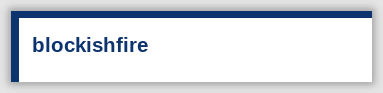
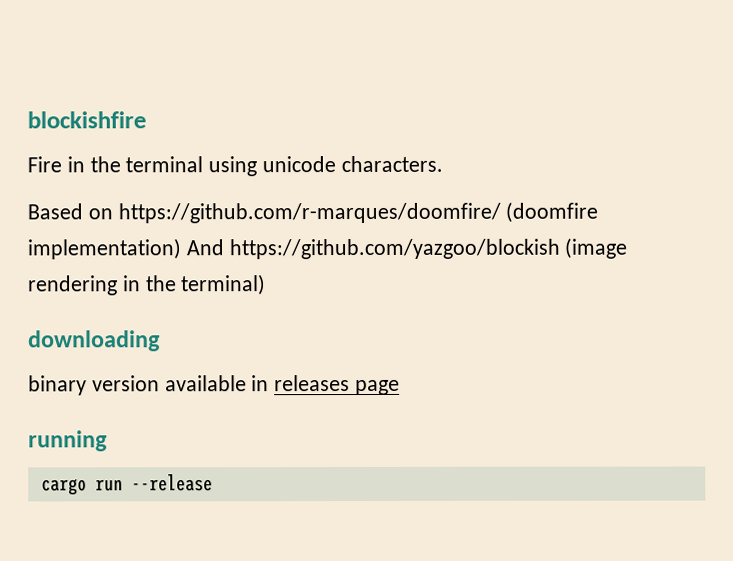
+ Fire in the terminal using unicode characters.
+ Based on https://github.com/r-marques/doomfire/ (doomfire implementation) And https://github.com/yazgoo/blockish (image rendering in the terminal)
+ downloading
+ binary version available in releases page
+ running
+ cargo run --release

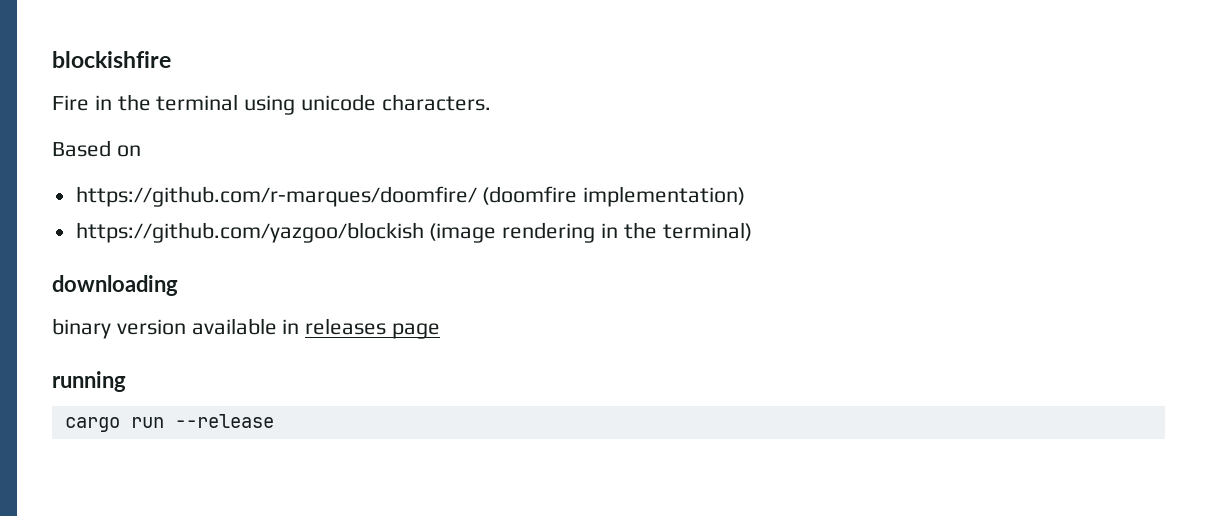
- Based on https://github.com/r-marques/doomfire/ (doomfire implementation) And https://github.com/yazgoo/blockish (image rendering in the terminal)
+ Based on
+ https://github.com/r-marques/doomfire/ (doomfire implementation)
+ https://github.com/yazgoo/blockish (image rendering in the terminal)

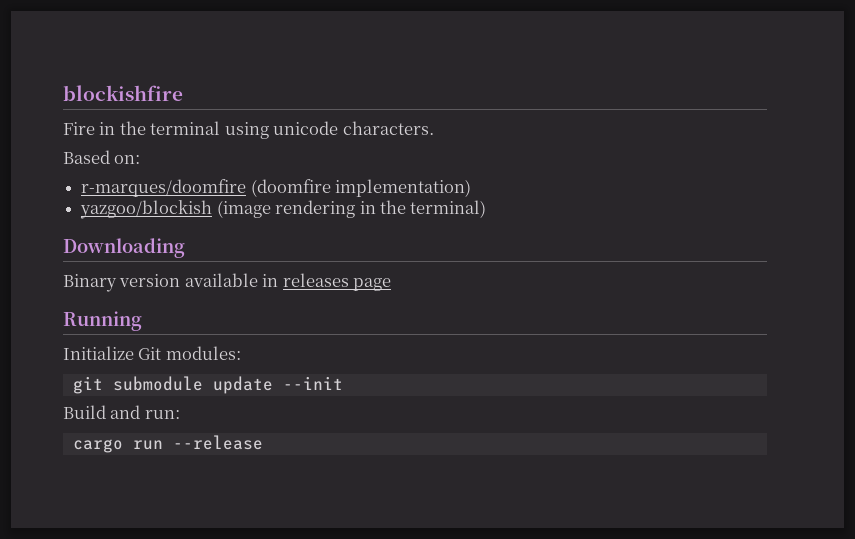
- Based on
- https://github.com/r-marques/doomfire/ (doomfire implementation)
+ Based on:
+ r-marques/doomfire (doomfire implementation)
- https://github.com/yazgoo/blockish (image rendering in the terminal)
+ yazgoo/blockish (image rendering in the terminal)
- downloading
- binary version available in releases page
+ Downloading
+ Binary version available in releases page
- running
+ Running
+ Initialize Git modules:
+ git submodule update --init
+ Build and run:

